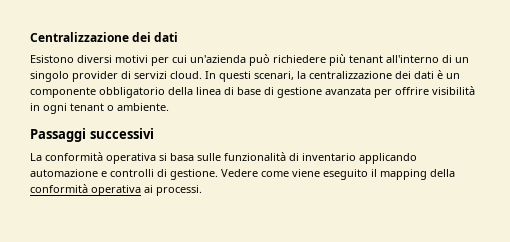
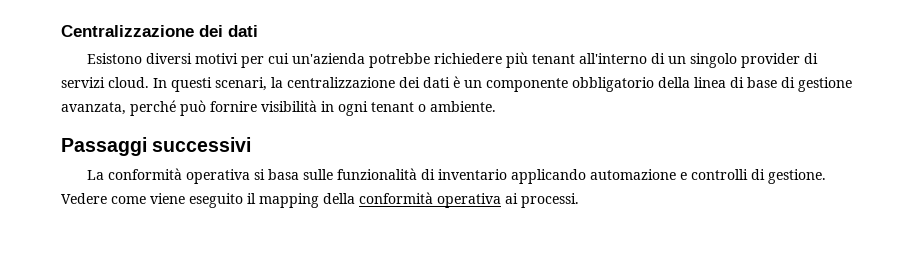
- Esistono diversi motivi per cui un'azienda può richiedere più tenant all'interno di un singolo provider di servizi cloud.
+ Esistono diversi motivi per cui un'azienda potrebbe richiedere più tenant all'interno di un singolo provider di servizi cloud.
- In questi scenari, la centralizzazione dei dati è un componente obbligatorio della linea di base di gestione avanzata per offrire visibilità in ogni tenant o ambiente.
+ In questi scenari, la centralizzazione dei dati è un componente obbligatorio della linea di base di gestione avanzata, perché può fornire visibilità in ogni tenant o ambiente.

